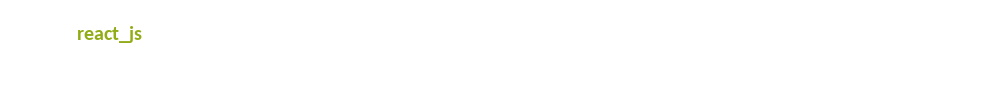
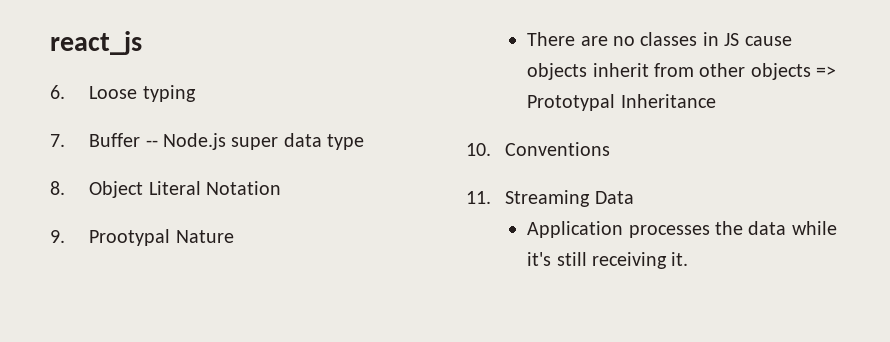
+ 6. Loose typing
+ 7. Buffer -- Node.js super data type
+ 8. Object Literal Notation
+ 9. Prootypal Nature
+ There are no classes in JS cause objects inherit from other objects => Prototypal Inheritance
+ 10. Conventions
+ 11. Streaming Data
+ Application processes the data while it's still receiving it.

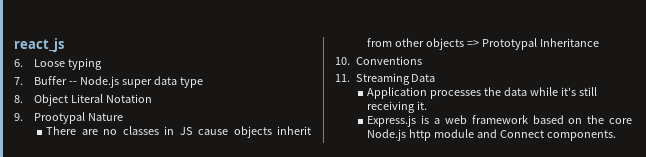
+ Express.js is a web framework based on the core Node.js http module and Connect components.

